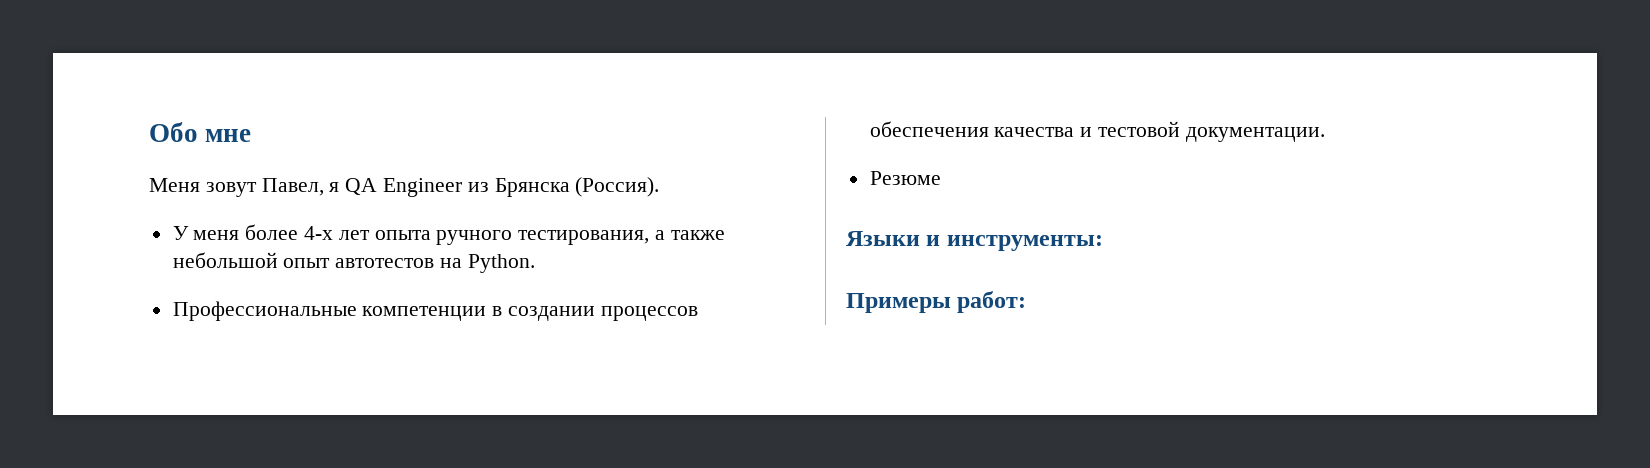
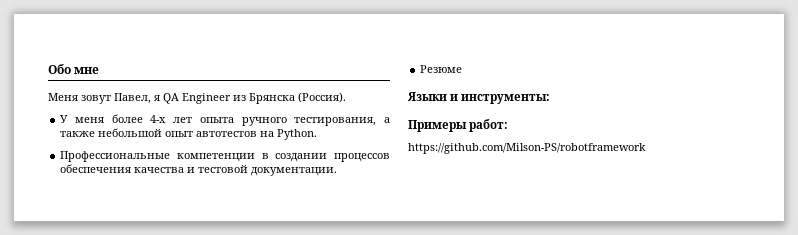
+ https://github.com/Milson-PS/robotframework

